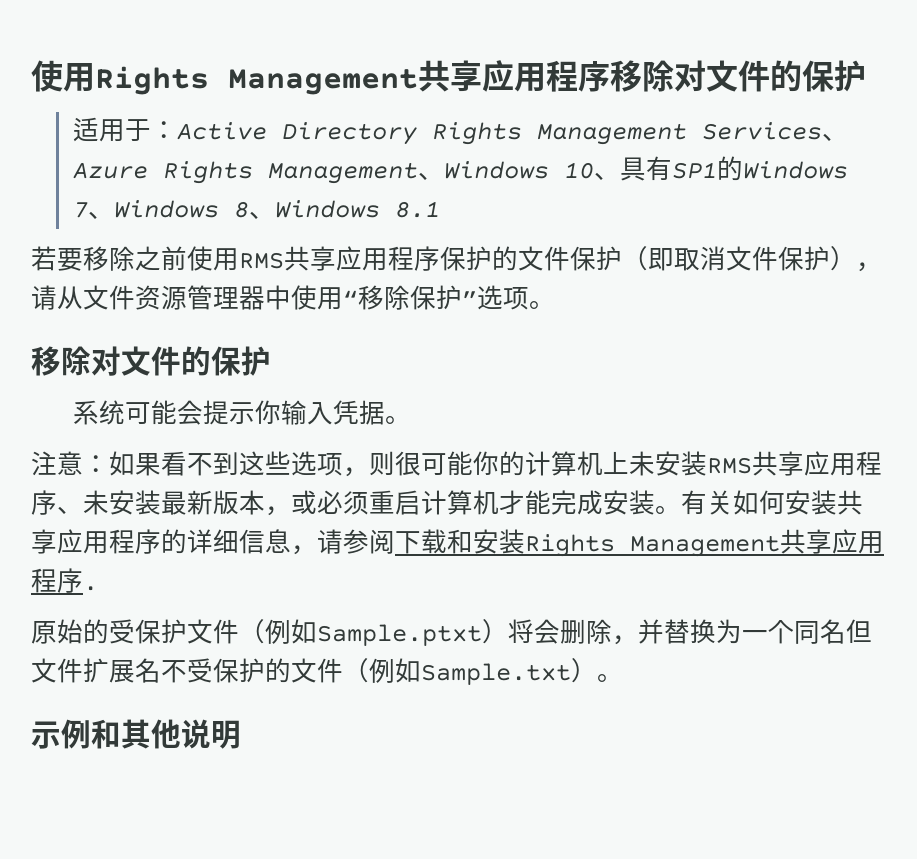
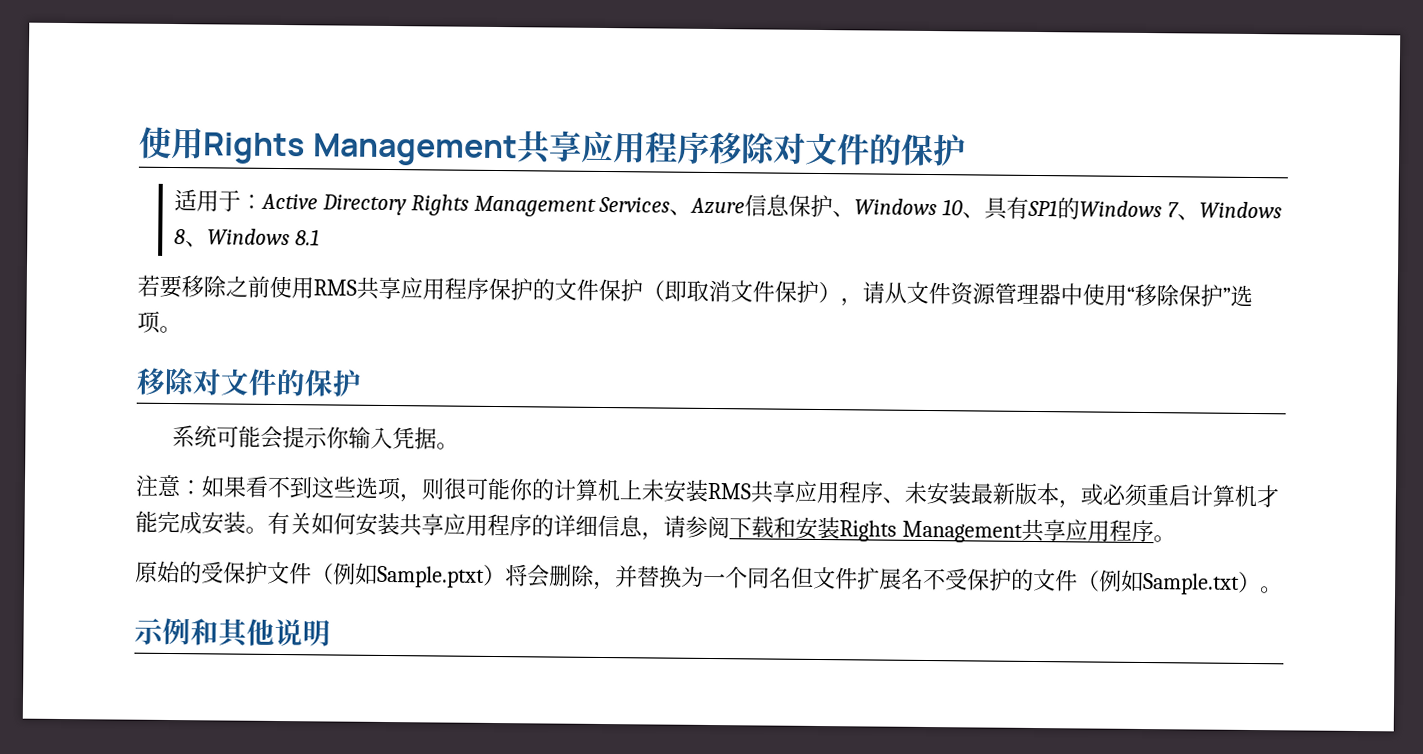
- 适用于：Active Directory Rights Management Services、Azure Rights Management、Windows 10、具有SP1的Windows 7、Windows 8、Windows 8.1
+ 适用于：Active Directory Rights Management Services、Azure信息保护、Windows 10、具有SP1的Windows 7、Windows 8、Windows 8.1
- 有关如何安装共享应用程序的详细信息，请参阅下载和安装Rights Management共享应用程序.
+ 有关如何安装共享应用程序的详细信息，请参阅下载和安装Rights Management共享应用程序。

